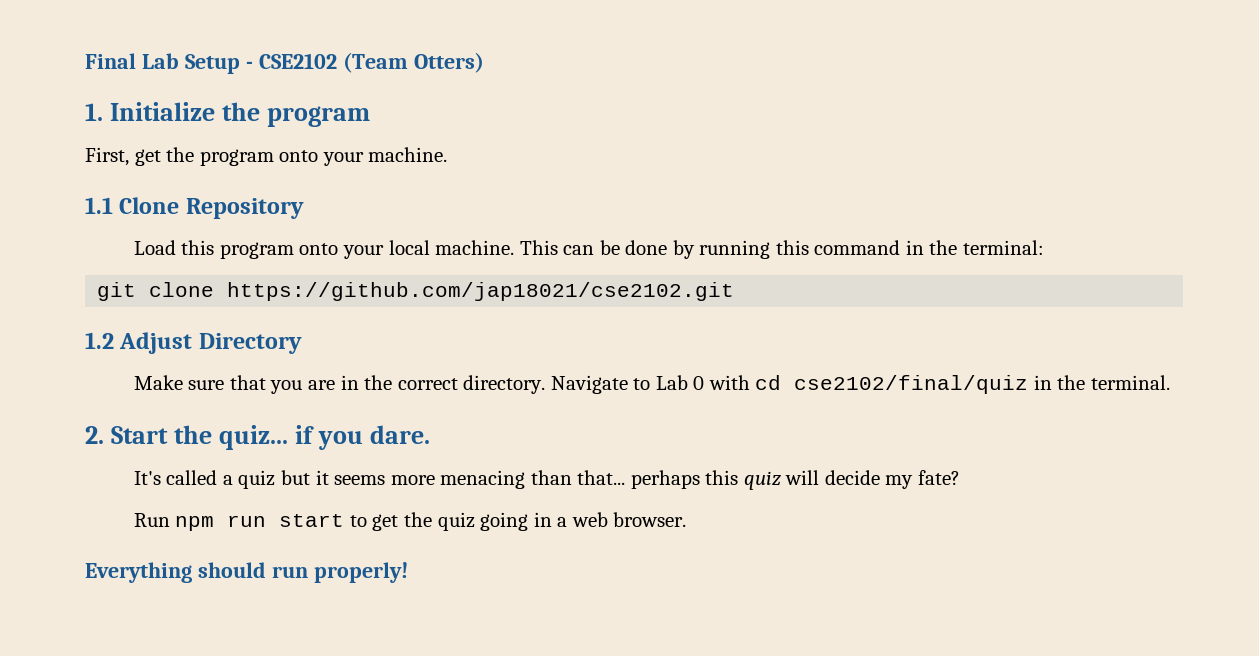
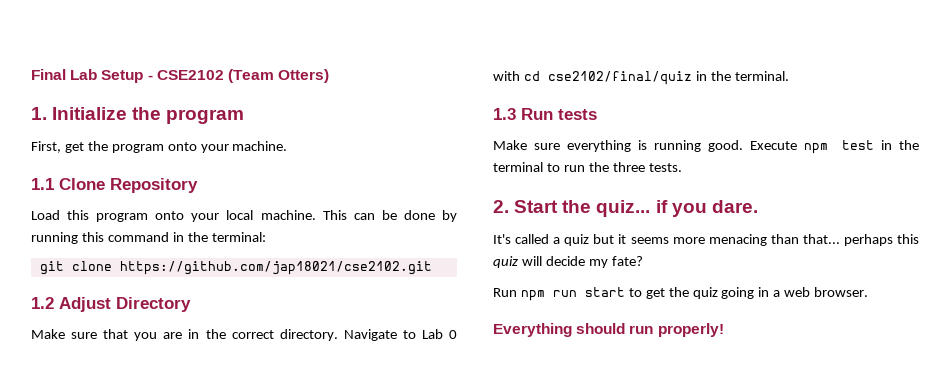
+ 1.3 Run tests
+ Make sure everything is running good. Execute npm test in the terminal to run the three tests.

